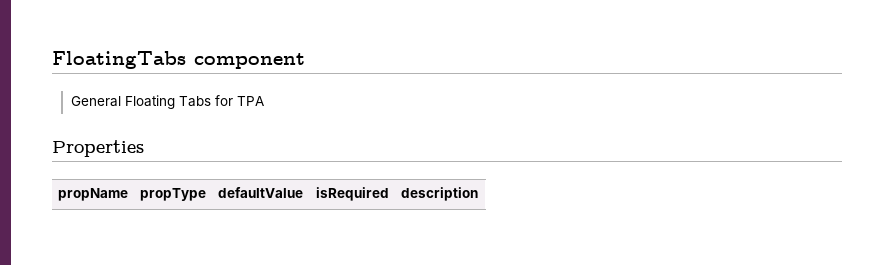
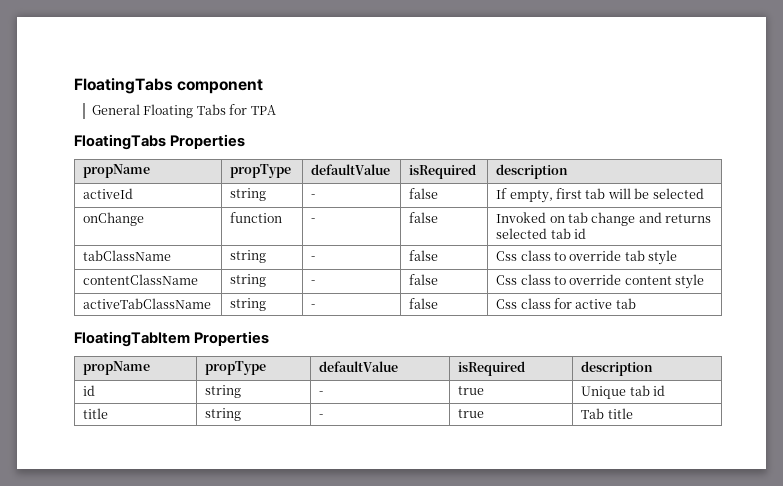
- Properties
+ FloatingTabs Properties
  propName | propType | defaultValue | isRequired | description
+ activeId | string | - | false | If empty, first tab will be selected
+ onChange | function | - | false | Invoked on tab change and returns selected tab id
+ tabClassName | string | - | false | Css class to override tab style
+ contentClassName | string | - | false | Css class to override content style
+ activeTabClassName | string | - | false | Css class for active tab
+ FloatingTabItem Properties
+ propName | propType | defaultValue | isRequired | description
+ id | string | - | true | Unique tab id
+ title | string | - | true | Tab title

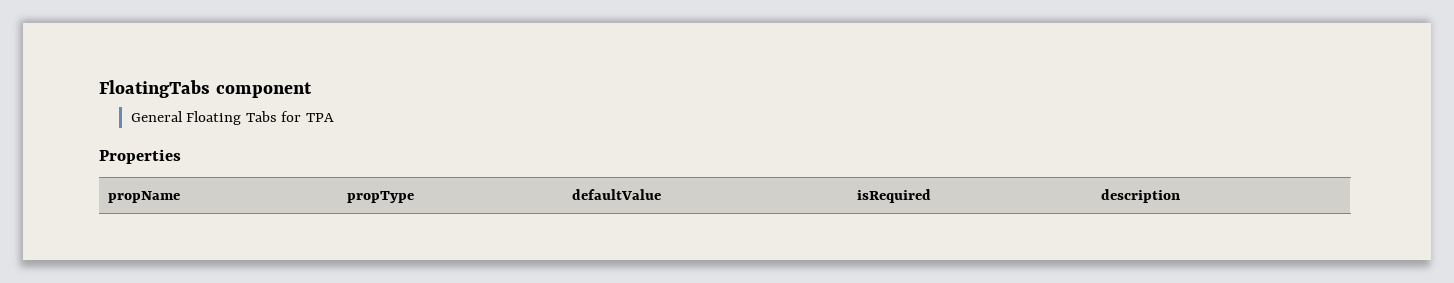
- FloatingTabs Properties
+ Properties
  propName | propType | defaultValue | isRequired | description
- activeId | string | - | false | If empty, first tab will be selected
- onChange | function | - | false | Invoked on tab change and returns selected tab id
- tabClassName | string | - | false | Css class to override tab style
- contentClassName | string | - | false | Css class to override content style
- activeTabClassName | string | - | false | Css class for active tab
- FloatingTabItem Properties
- propName | propType | defaultValue | isRequired | description
- id | string | - | true | Unique tab id
- title | string | - | true | Tab title

